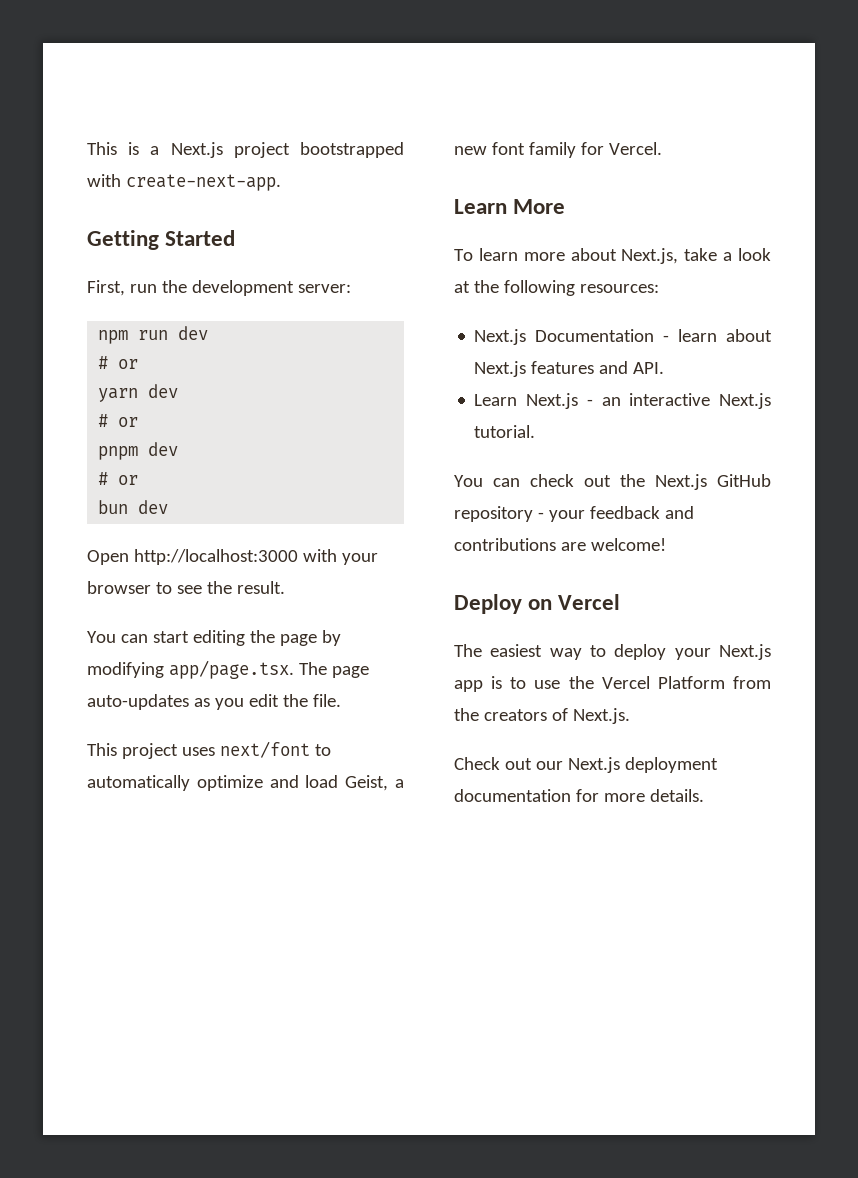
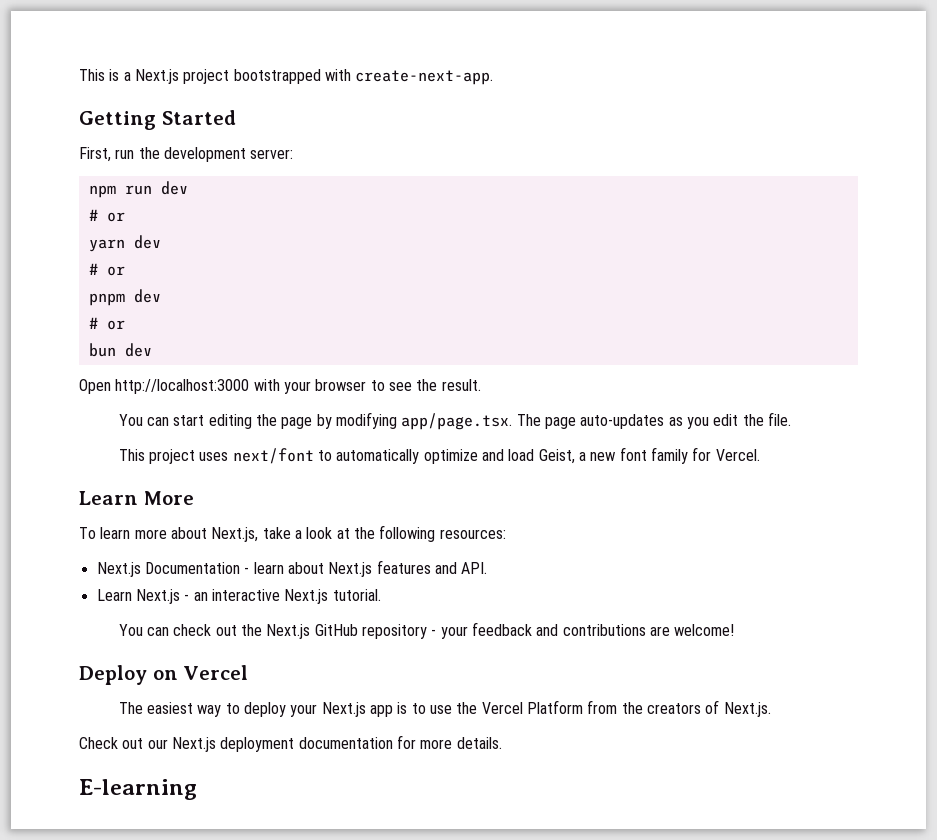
+ E-learning

